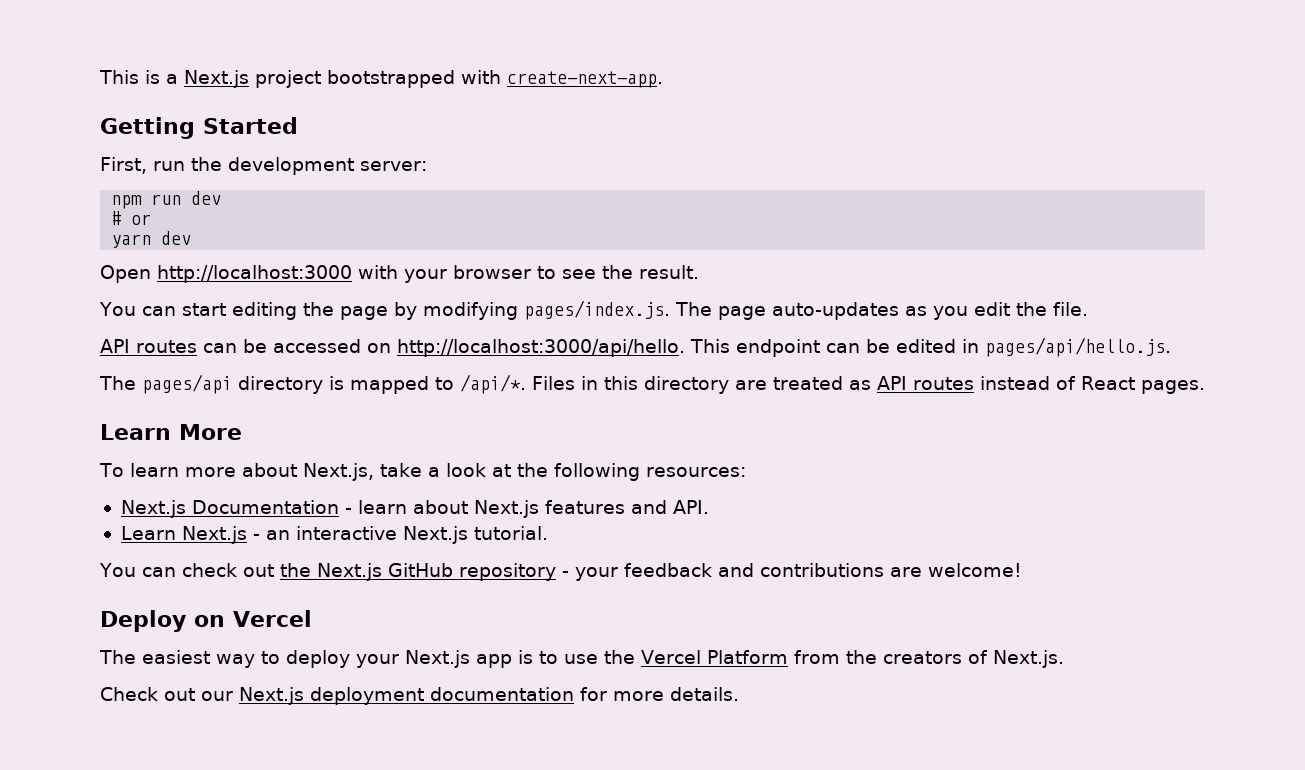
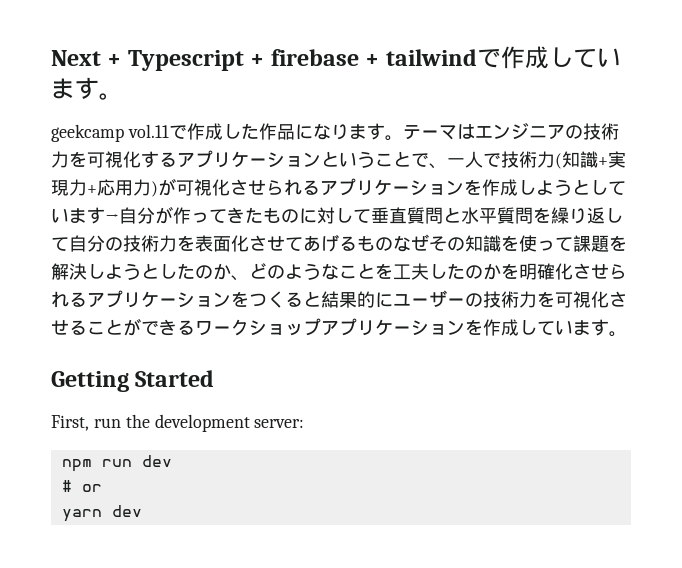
- This is a Next.js project bootstrapped with create-next-app.
+ Next + Typescript + firebase + tailwindで作成しています。
+ geekcamp vol.11で作成した作品になります。テーマはエンジニアの技術力を可視化するアプリケーションということで、一人で技術力(知識+実現力+応用力)が可視化させられるアプリケーションを作成しようとしています→自分が作ってきたものに対して垂直質問と水平質問を繰り返して自分の技術力を表面化させてあげるものなぜその知識を使って課題を解決しようとしたのか、どのようなことを工夫したのかを明確化させられるアプリケーションをつくると結果的にユーザーの技術力を可視化させることができるワークショップアプリケーションを作成しています。
- Open http://localhost:3000 with your browser to see the result.
- You can start editing the page by modifying pages/index.js. The page auto-updates as you edit the file.
- API routes can be accessed on http://localhost:3000/api/hello. This endpoint can be edited in pages/api/hello.js.
- The pages/api directory is mapped to /api/*. Files in this directory are treated as API routes instead of React pages.
- Learn More
- To learn more about Next.js, take a look at the following resources:
- Next.js Documentation - learn about Next.js features and API.
- Learn Next.js - an interactive Next.js tutorial.
- You can check out the Next.js GitHub repository - your feedback and contributions are welcome!
- Deploy on Vercel
- The easiest way to deploy your Next.js app is to use the Vercel Platform from the creators of Next.js.
- Check out our Next.js deployment documentation for more details.

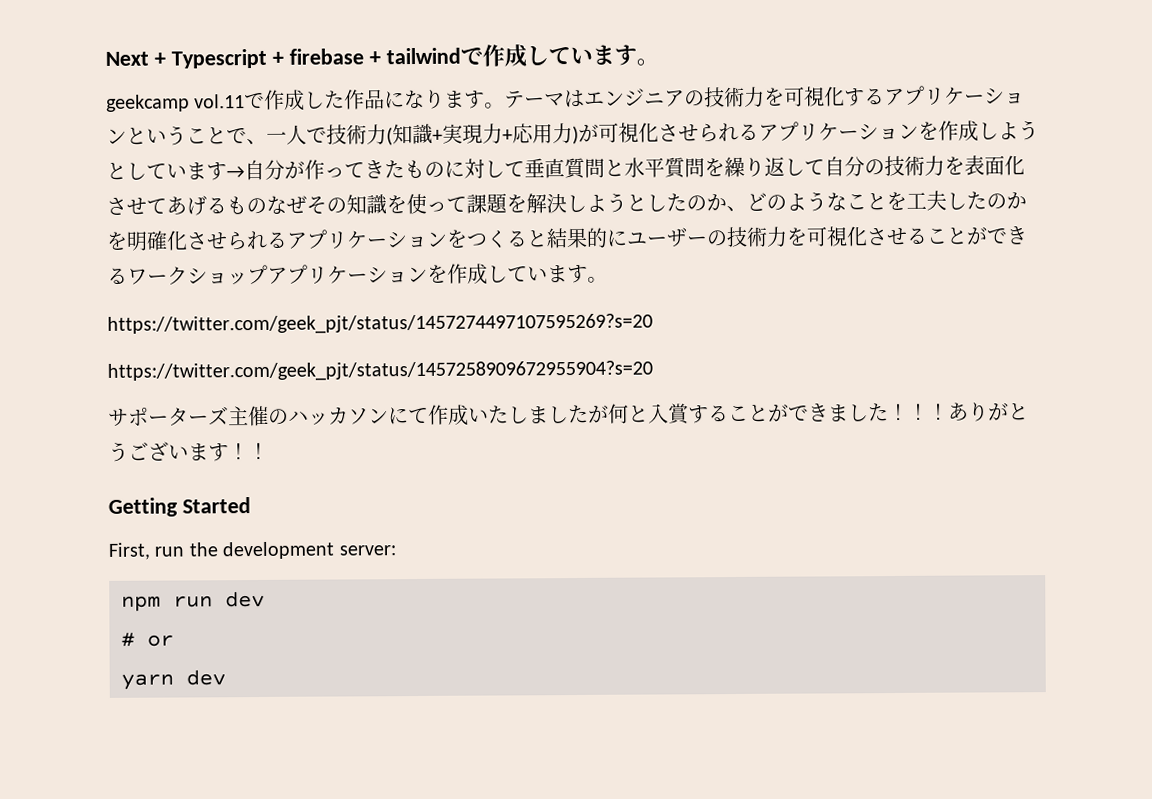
+ https://twitter.com/geek_pjt/status/1457274497107595269?s=20
+ https://twitter.com/geek_pjt/status/1457258909672955904?s=20
+ サポーターズ主催のハッカソンにて作成いたしましたが何と入賞することができました！！！ありがとうございます！！

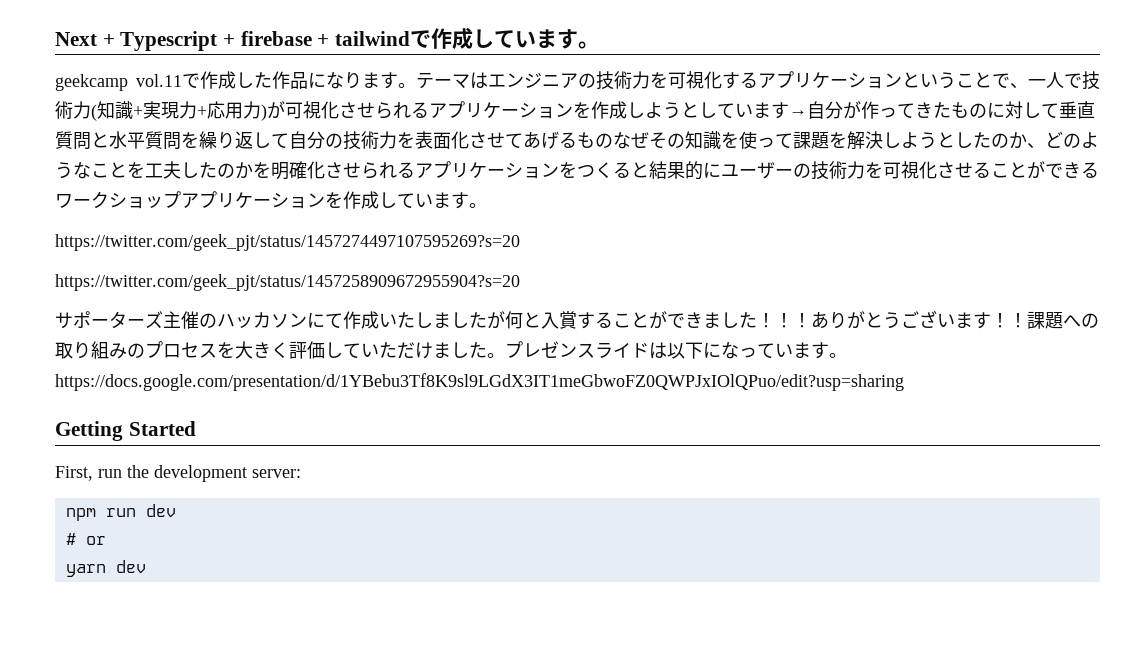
+ 課題への取り組みのプロセスを大きく評価していただけました。プレゼンスライドは以下になっています。https://docs.google.com/presentation/d/1YBebu3Tf8K9sl9LGdX3IT1meGbwoFZ0QWPJxIOlQPuo/edit?usp=sharing

